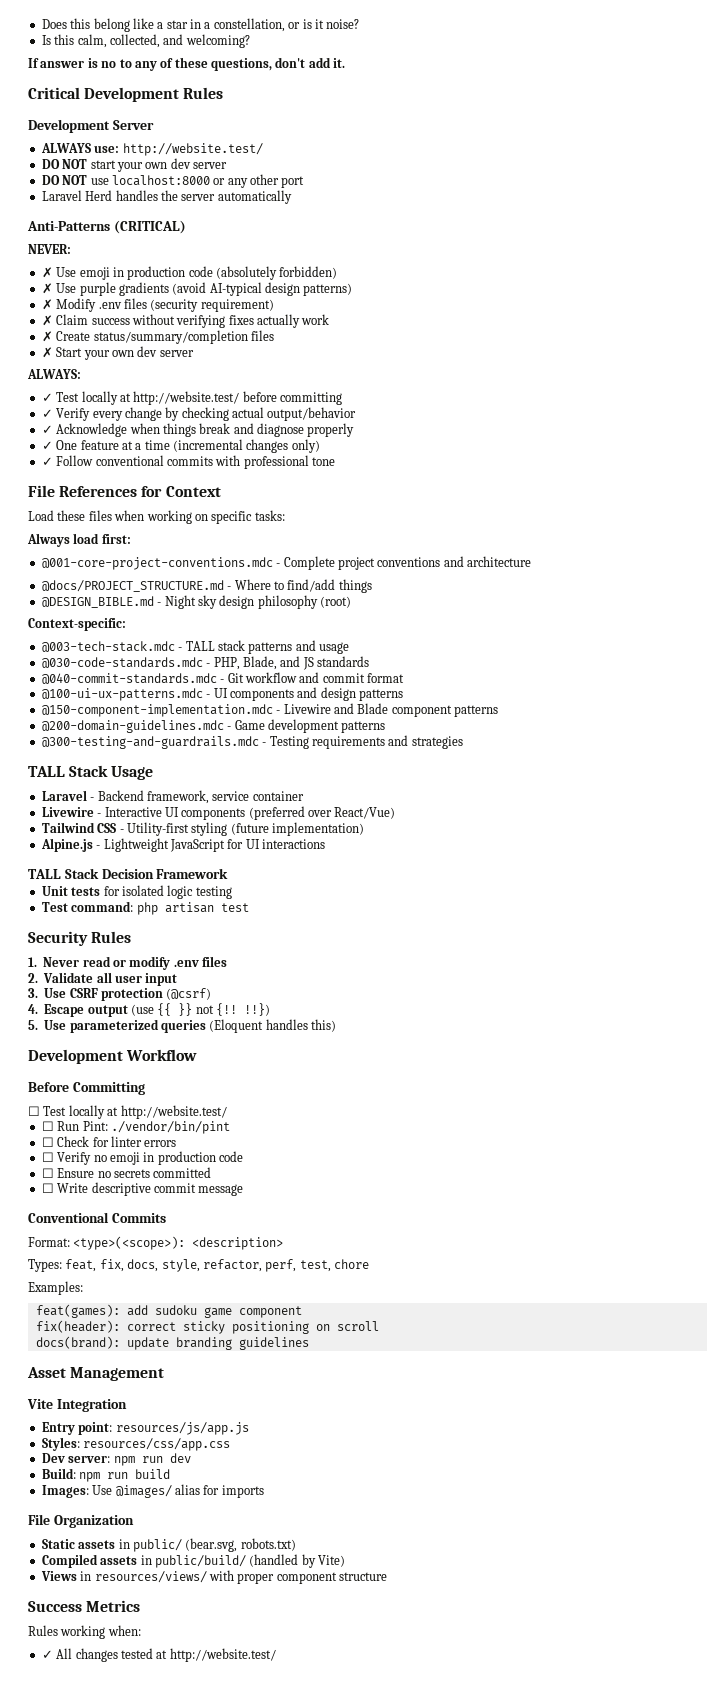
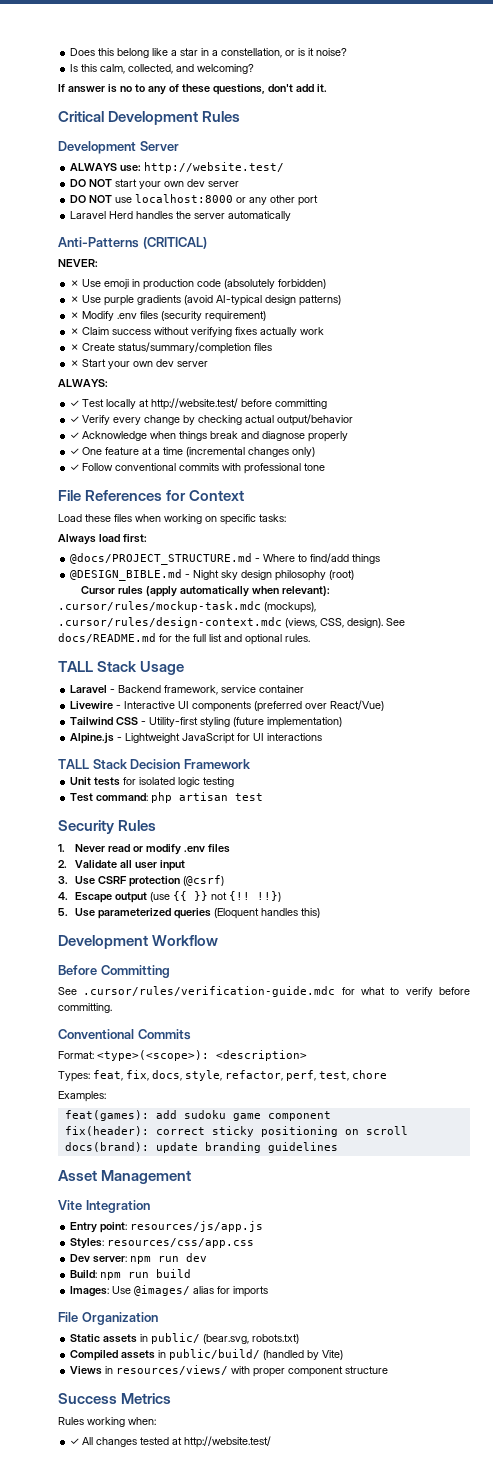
- @001-core-project-conventions.mdc - Complete project conventions and architecture
- Context-specific:
- @003-tech-stack.mdc - TALL stack patterns and usage
- @030-code-standards.mdc - PHP, Blade, and JS standards
- @040-commit-standards.mdc - Git workflow and commit format
- @100-ui-ux-patterns.mdc - UI components and design patterns
- @150-component-implementation.mdc - Livewire and Blade component patterns
- @200-domain-guidelines.mdc - Game development patterns
- @300-testing-and-guardrails.mdc - Testing requirements and strategies
+ Cursor rules (apply automatically when relevant): .cursor/rules/mockup-task.mdc (mockups), .cursor/rules/design-context.mdc (views, CSS, design). See docs/README.md for the full list and optional rules.
- ☐ Test locally at http://website.test/
- ☐ Run Pint: ./vendor/bin/pint
- ☐ Check for linter errors
- ☐ Verify no emoji in production code
- ☐ Ensure no secrets committed
- ☐ Write descriptive commit message
+ See .cursor/rules/verification-guide.mdc for what to verify before committing.

